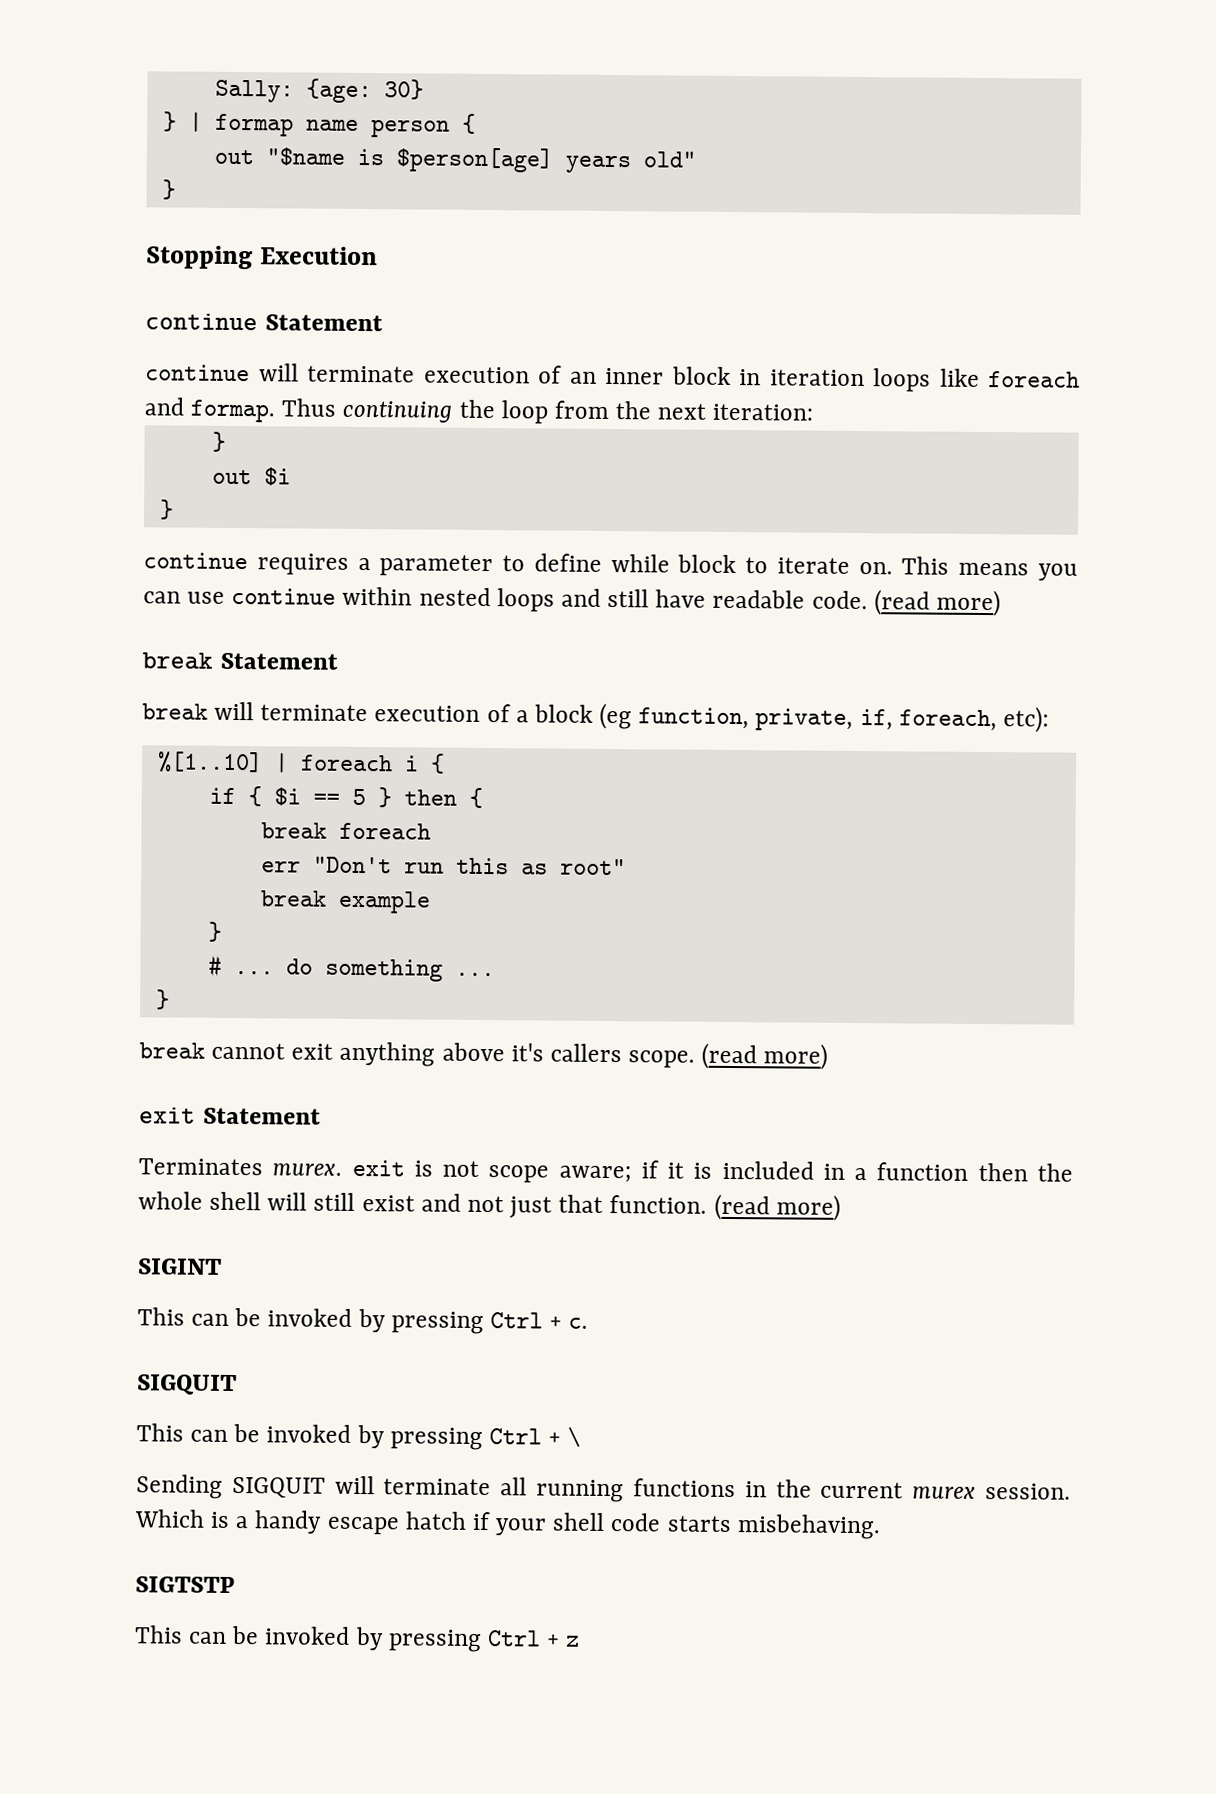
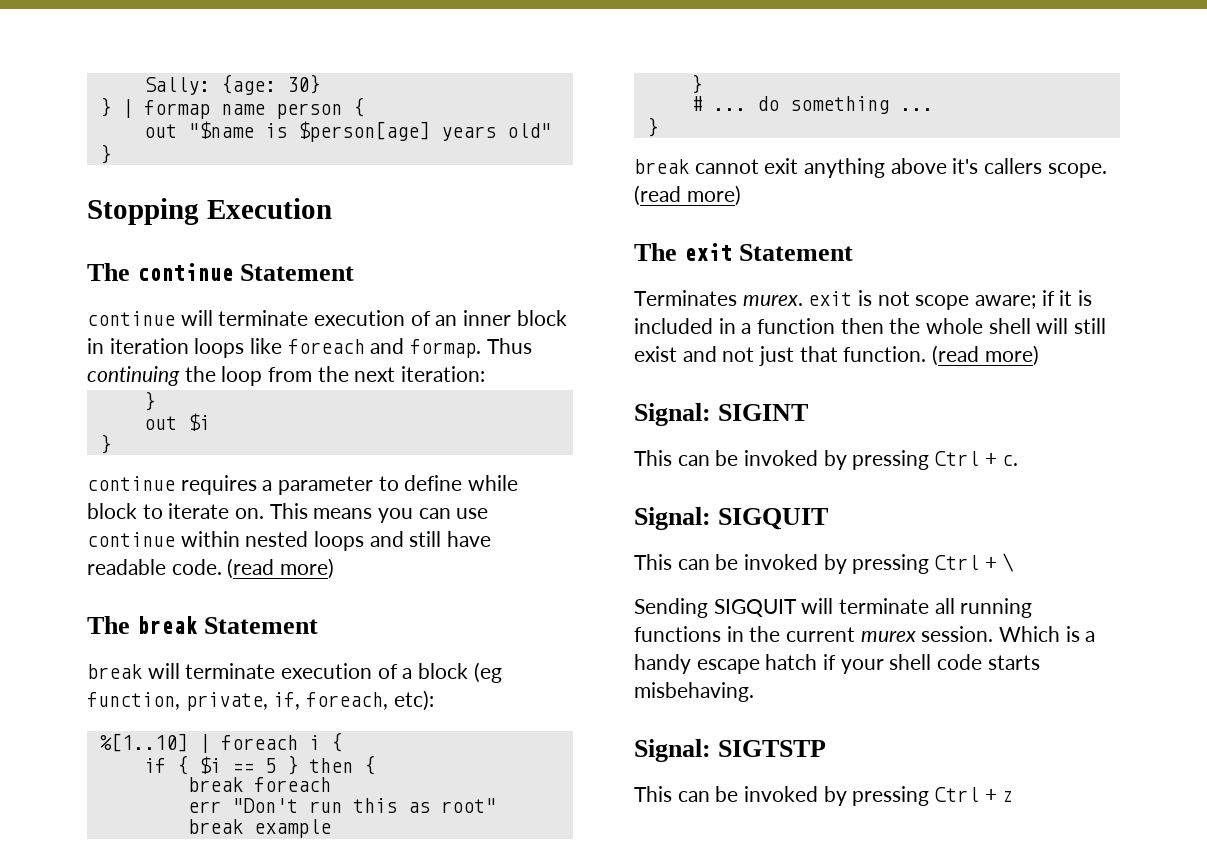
- continue Statement
+ The continue Statement
- break Statement
+ The break Statement
- exit Statement
+ The exit Statement
- SIGINT
+ Signal: SIGINT
  This can be invoked by pressing Ctrl + c.
- SIGQUIT
+ Signal: SIGQUIT
- SIGTSTP
+ Signal: SIGTSTP

